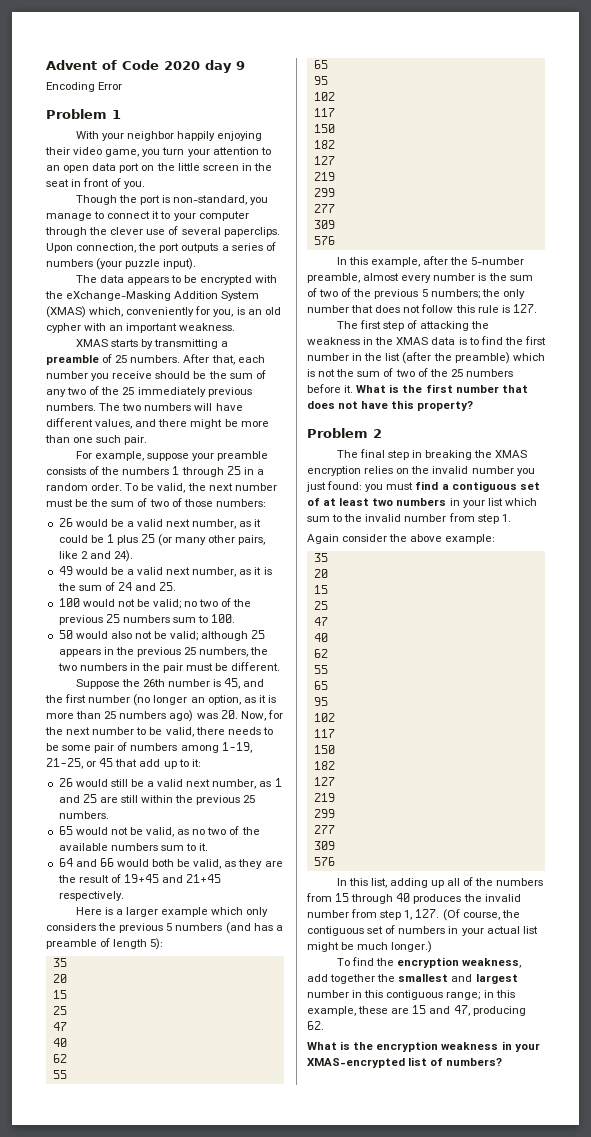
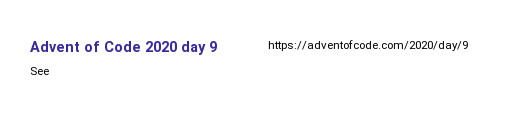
- Encoding Error
- Problem 1
- With your neighbor happily enjoying their video game, you turn your attention to an open data port on the little screen in the seat in front of you.
- Though the port is non-standard, you manage to connect it to your computer through the clever use of several paperclips. Upon connection, the port outputs a series of numbers (your puzzle input).
- The data appears to be encrypted with the eXchange-Masking Addition System (XMAS) which, conveniently for you, is an old cypher with an important weakness.
- XMAS starts by transmitting a preamble of 25 numbers. After that, each number you receive should be the sum of any two of the 25 immediately previous numbers. The two numbers will have different values, and there might be more than one such pair.
- For example, suppose your preamble consists of the numbers 1 through 25 in a random order. To be valid, the next number must be the sum of two of those numbers:
- 26 would be a valid next number, as it could be 1 plus 25 (or many other pairs, like 2 and 24).
- 49 would be a valid next number, as it is the sum of 24 and 25.
- 100 would not be valid; no two of the previous 25 numbers sum to 100.
- 50 would also not be valid; although 25 appears in the previous 25 numbers, the two numbers in the pair must be different.
- Suppose the 26th number is 45, and the first number (no longer an option, as it is more than 25 numbers ago) was 20. Now, for the next number to be valid, there needs to be some pair of numbers among 1-19, 21-25, or 45 that add up to it:
- 26 would still be a valid next number, as 1 and 25 are still within the previous 25 numbers.
- 65 would not be valid, as no two of the available numbers sum to it.
- 64 and 66 would both be valid, as they are the result of 19+45 and 21+45 respectively.
- Here is a larger example which only considers the previous 5 numbers (and has a preamble of length 5):
- 35
- 20
- 15
- 25
- 47
- 40
- 62
- 55
- 65
- 95
- 102
- 117
- 150
- 182
- 127
- 219
- 299
- 277
- 309
- 576
- In this example, after the 5-number preamble, almost every number is the sum of two of the previous 5 numbers; the only number that does not follow this rule is 127.
- The first step of attacking the weakness in the XMAS data is to find the first number in the list (after the preamble) which is not the sum of two of the 25 numbers before it. What is the first number that does not have this property?
- Problem 2
- The final step in breaking the XMAS encryption relies on the invalid number you just found: you must find a contiguous set of at least two numbers in your list which sum to the invalid number from step 1.
- Again consider the above example:
- 35
- 20
- 15
- 25
- 47
- 40
- 62
- 55
- 65
- 95
- 102
- 117
- 150
- 182
- 127
- 219
- 299
- 277
- 309
- 576
- In this list, adding up all of the numbers from 15 through 40 produces the invalid number from step 1, 127. (Of course, the contiguous set of numbers in your actual list might be much longer.)
- To find the encryption weakness, add together the smallest and largest number in this contiguous range; in this example, these are 15 and 47, producing 62.
- What is the encryption weakness in your XMAS-encrypted list of numbers?
+ See https://adventofcode.com/2020/day/9

